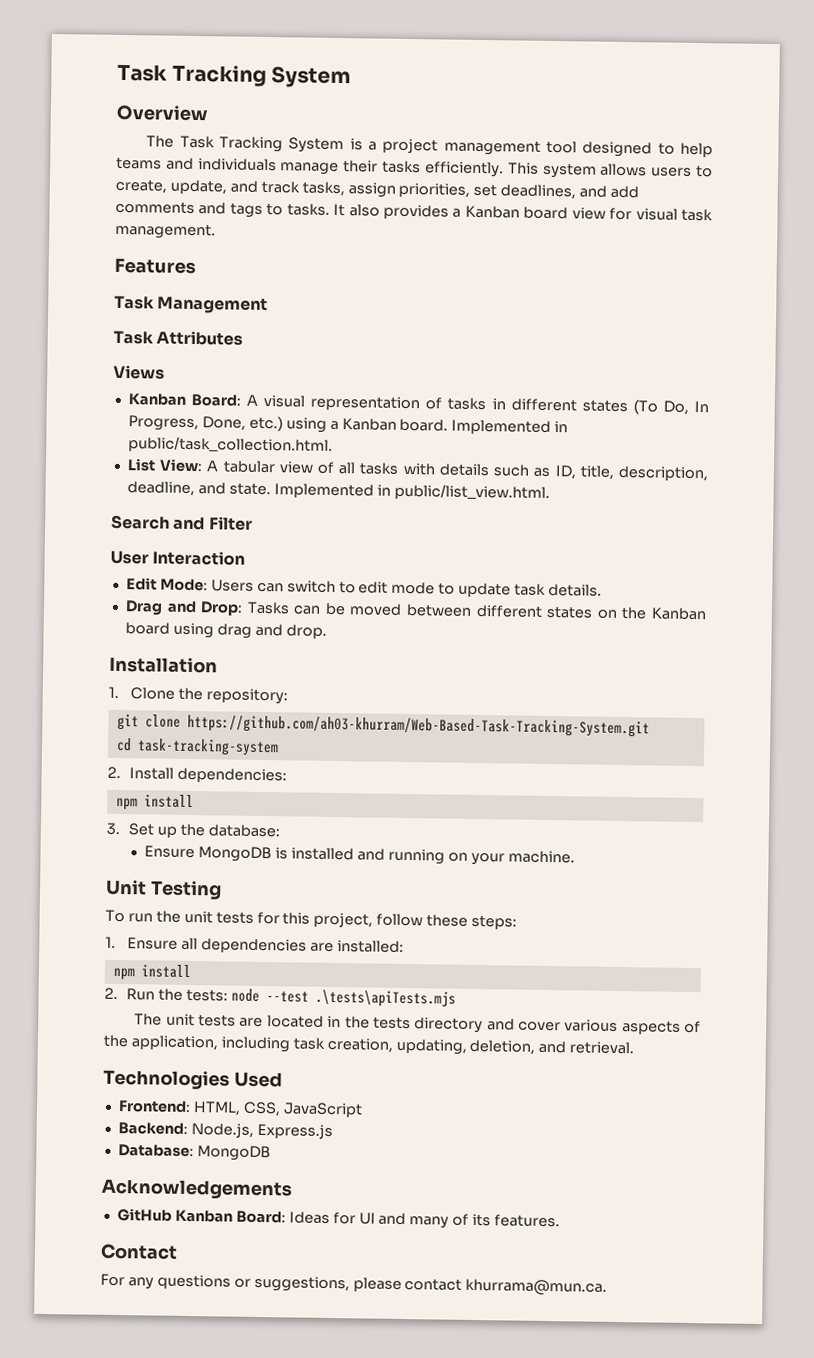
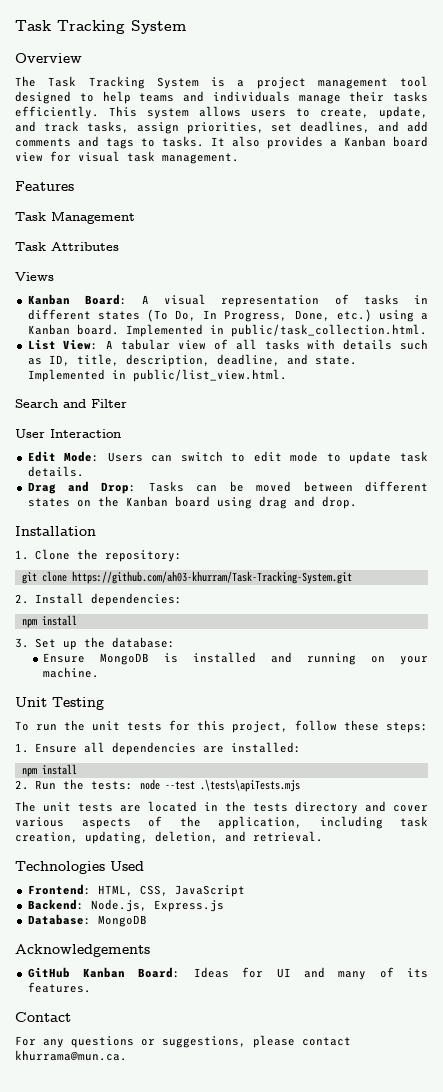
- git clone https://github.com/ah03-khurram/Web-Based-Task-Tracking-System.git
- cd task-tracking-system
+ git clone https://github.com/ah03-khurram/Task-Tracking-System.git

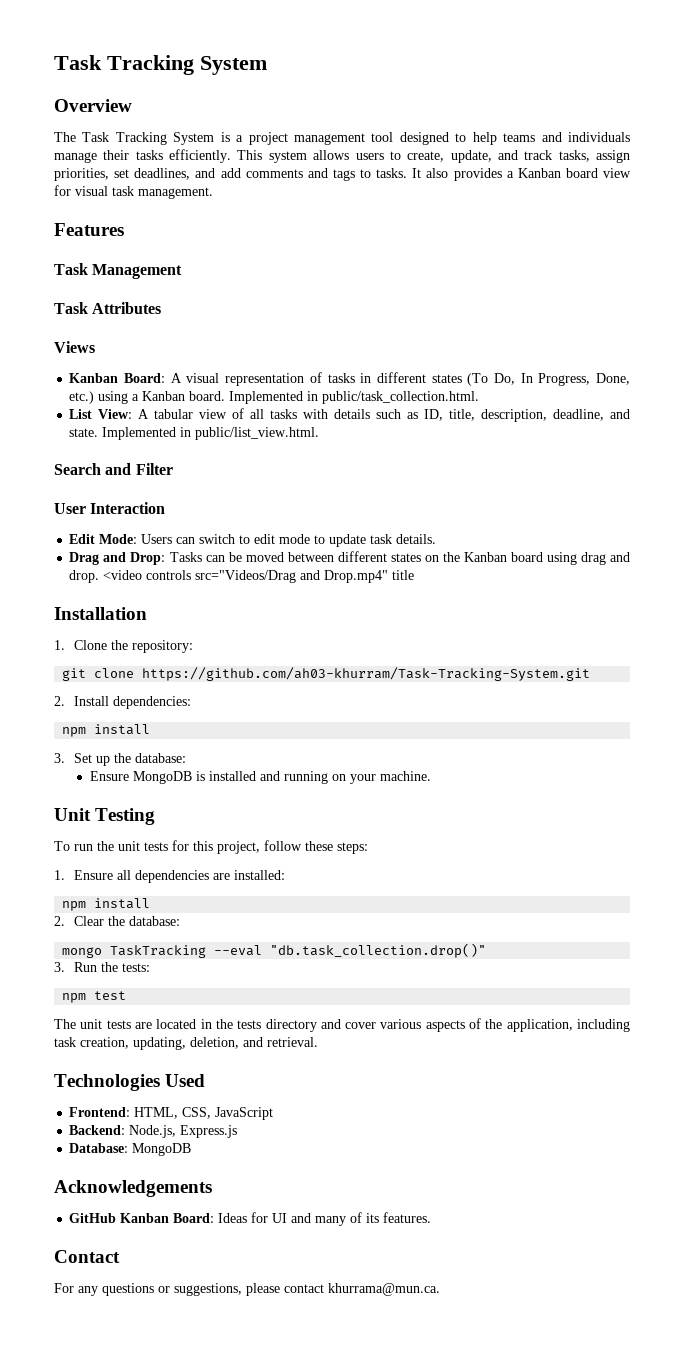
+ <video controls src="Videos/Drag and Drop.mp4" title
- 2. Run the tests: node --test .\tests\apiTests.mjs
+ 2. Clear the database:
+ mongo TaskTracking --eval "db.task_collection.drop()"
+ 3. Run the tests:
+ npm test

